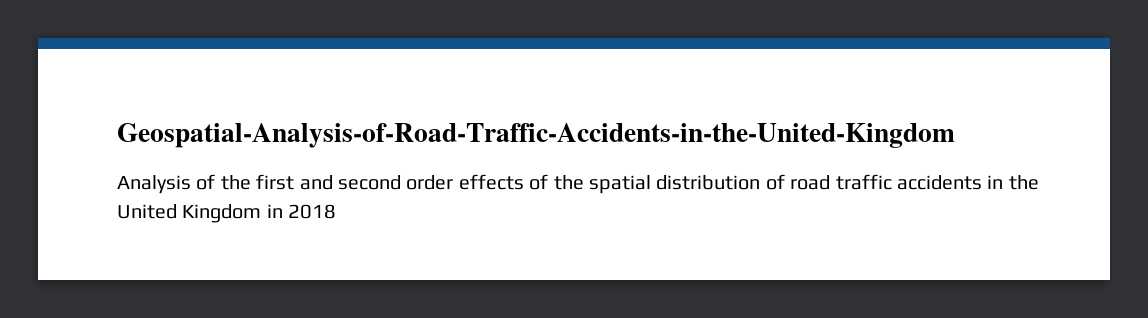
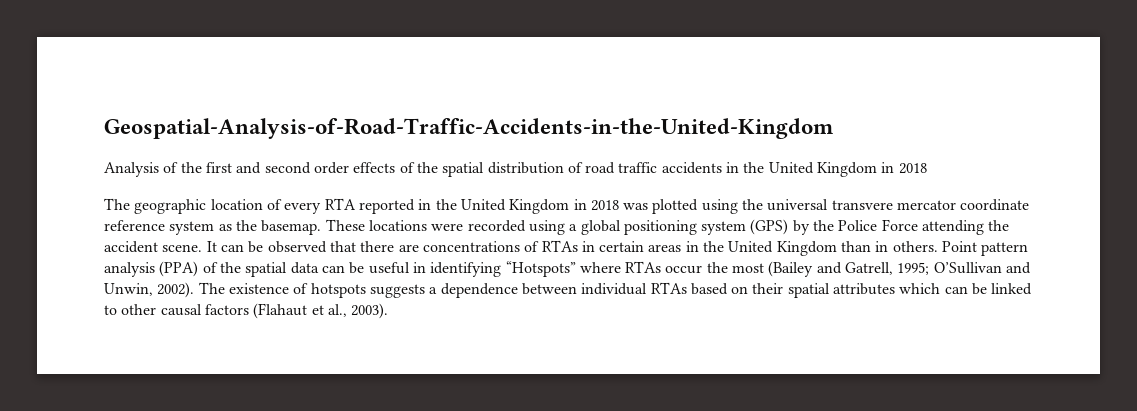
+ The geographic location of every RTA reported in the United Kingdom in 2018 was plotted using the universal transvere mercator coordinate reference system as the basemap. These locations were recorded using a global positioning system (GPS) by the Police Force attending the accident scene. It can be observed that there are concentrations of RTAs in certain areas in the United Kingdom than in others. Point pattern analysis (PPA) of the spatial data can be useful in identifying “Hotspots” where RTAs occur the most (Bailey and Gatrell, 1995; O’Sullivan and Unwin, 2002). The existence of hotspots suggests a dependence between individual RTAs based on their spatial attributes which can be linked to other causal factors (Flahaut et al., 2003).

